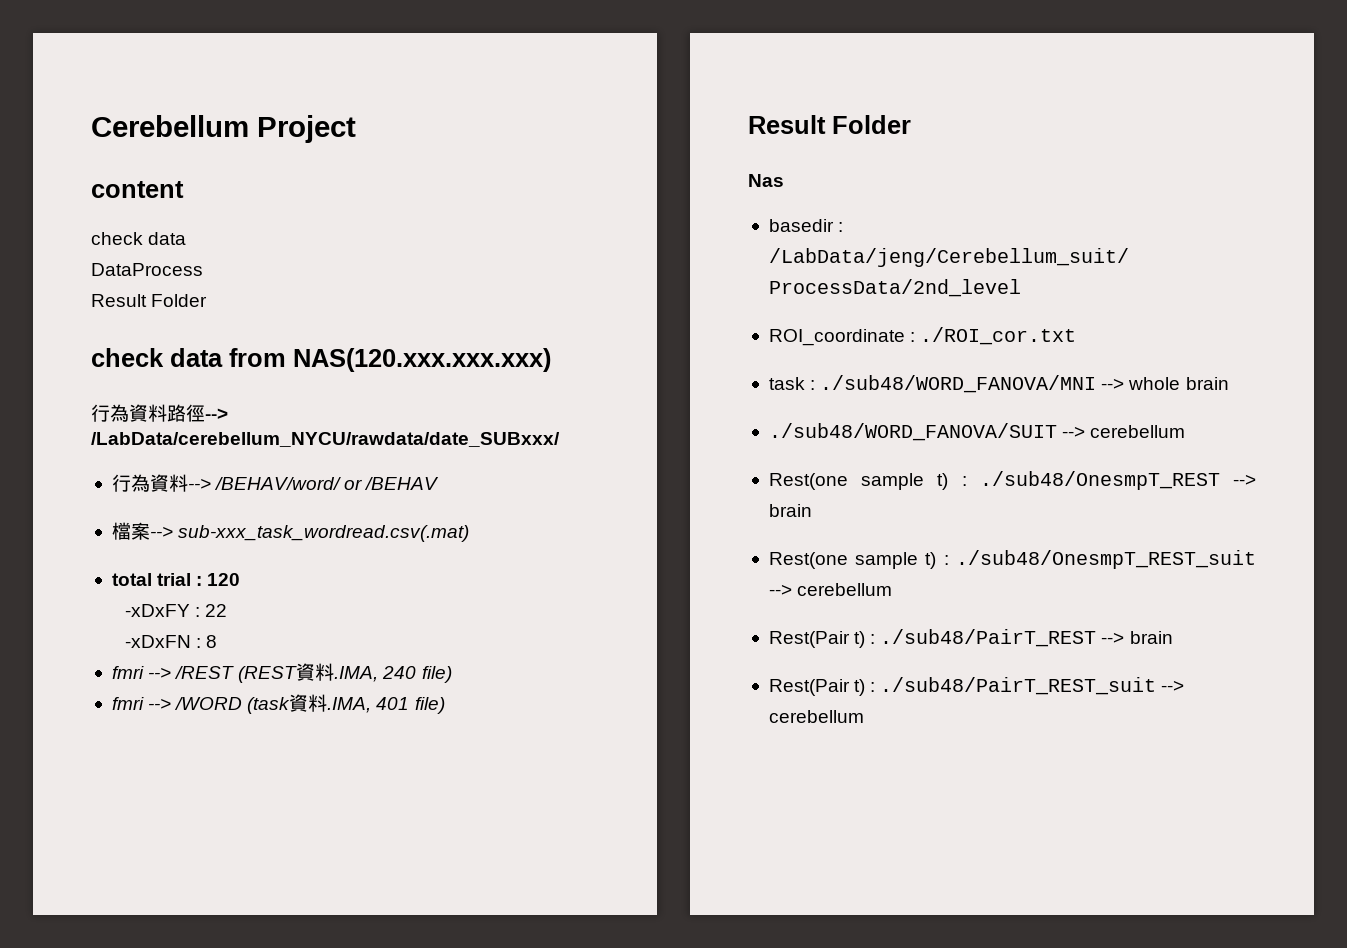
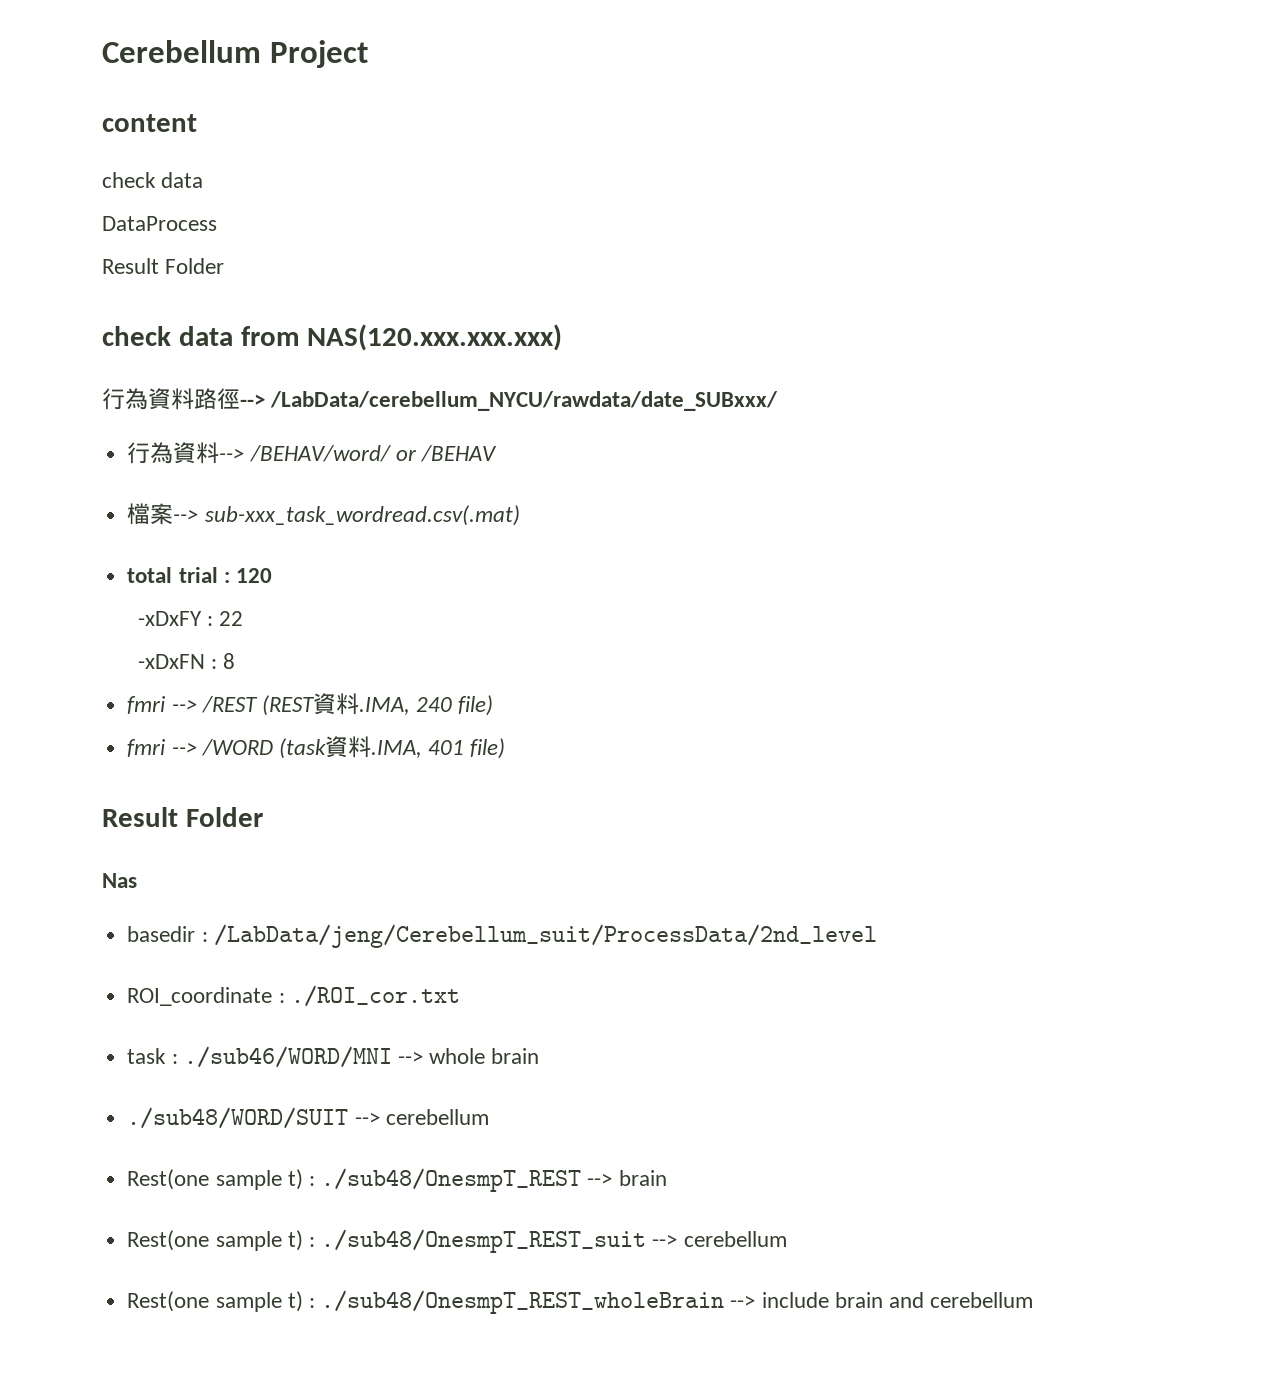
- task : ./sub48/WORD_FANOVA/MNI --> whole brain
+ task : ./sub46/WORD/MNI --> whole brain
- ./sub48/WORD_FANOVA/SUIT --> cerebellum
+ ./sub48/WORD/SUIT --> cerebellum
- Rest(Pair t) : ./sub48/PairT_REST --> brain
- Rest(Pair t) : ./sub48/PairT_REST_suit --> cerebellum
+ Rest(one sample t) : ./sub48/OnesmpT_REST_wholeBrain --> include brain and cerebellum

